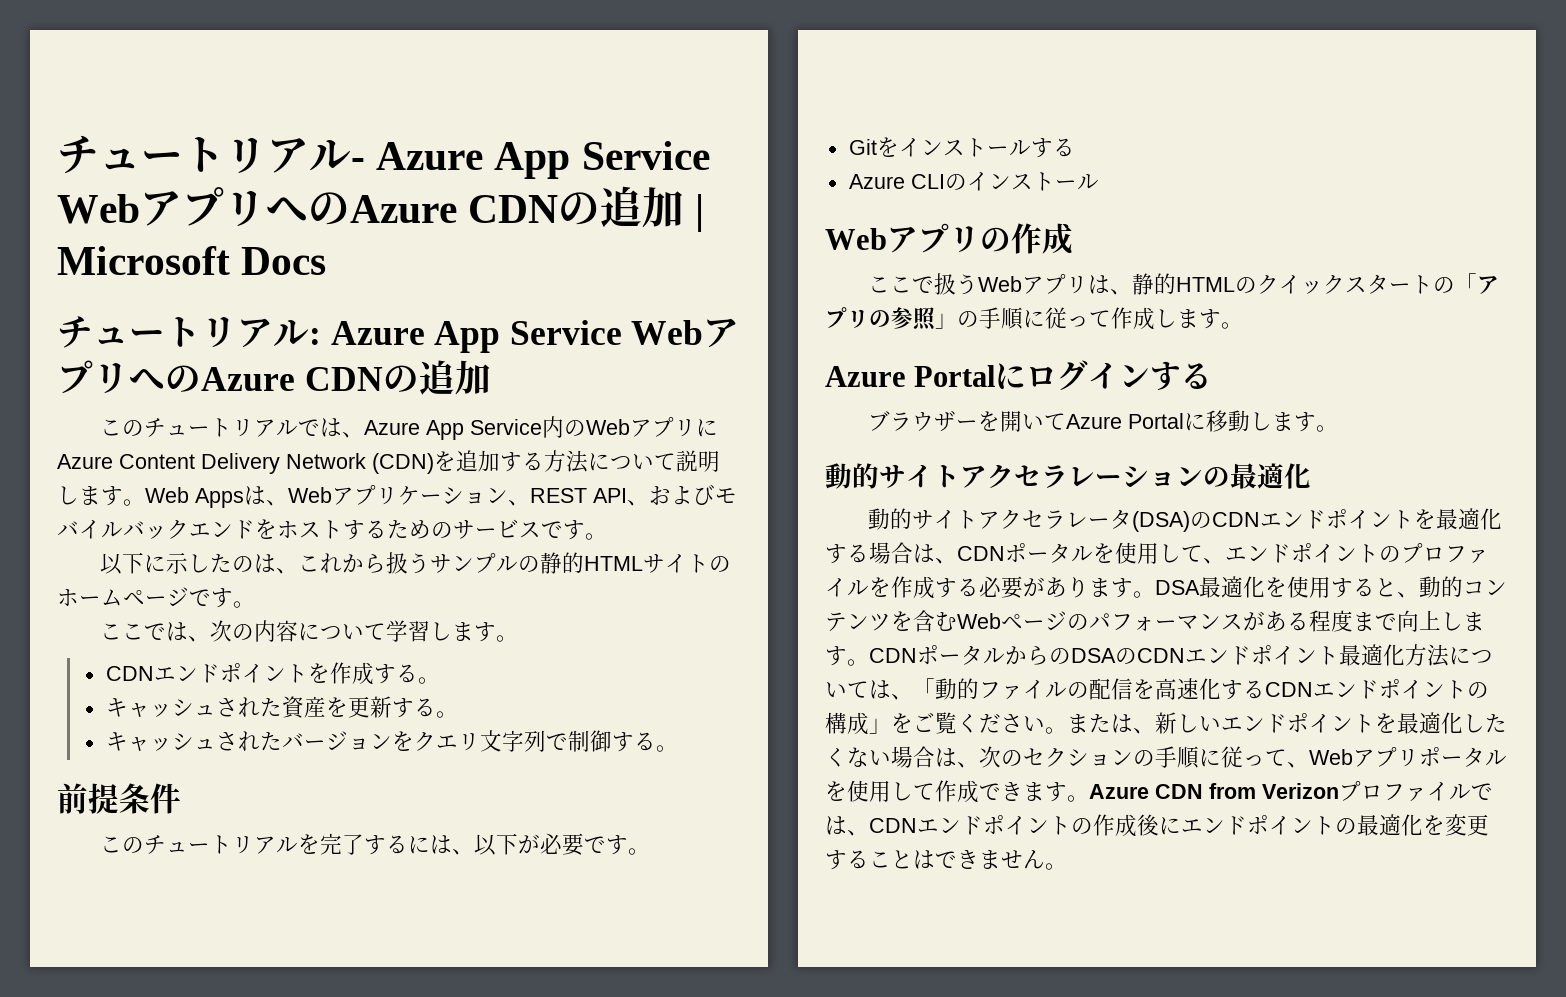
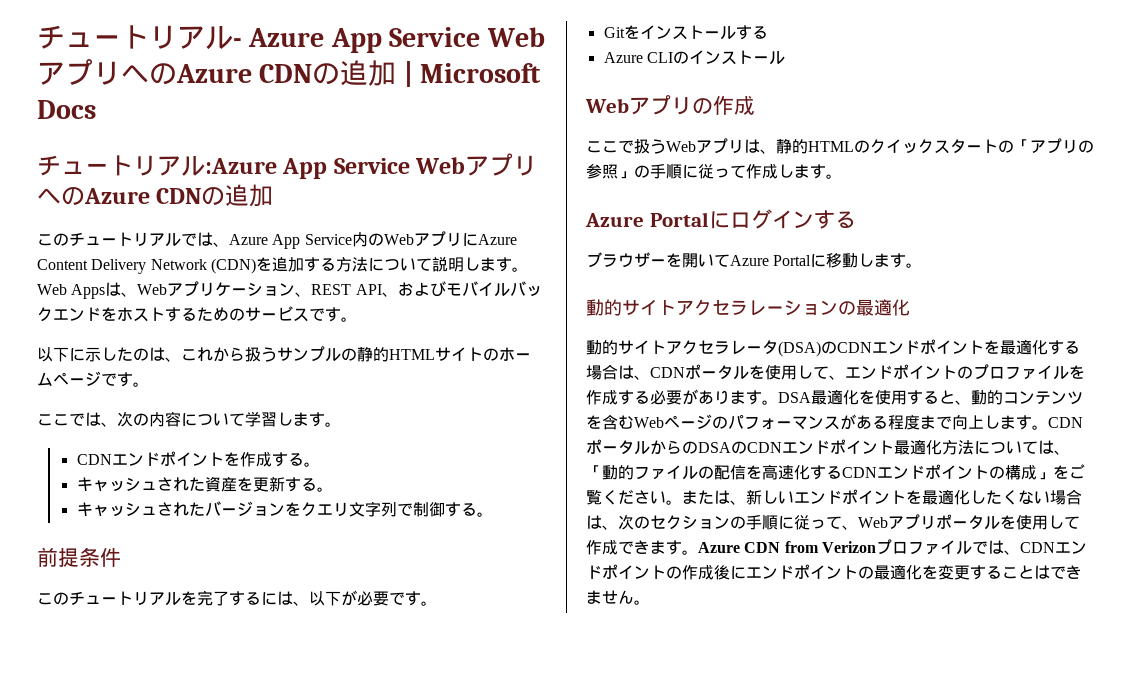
- チュートリアル: Azure App Service WebアプリへのAzure CDNの追加
+ チュートリアル:Azure App Service WebアプリへのAzure CDNの追加

